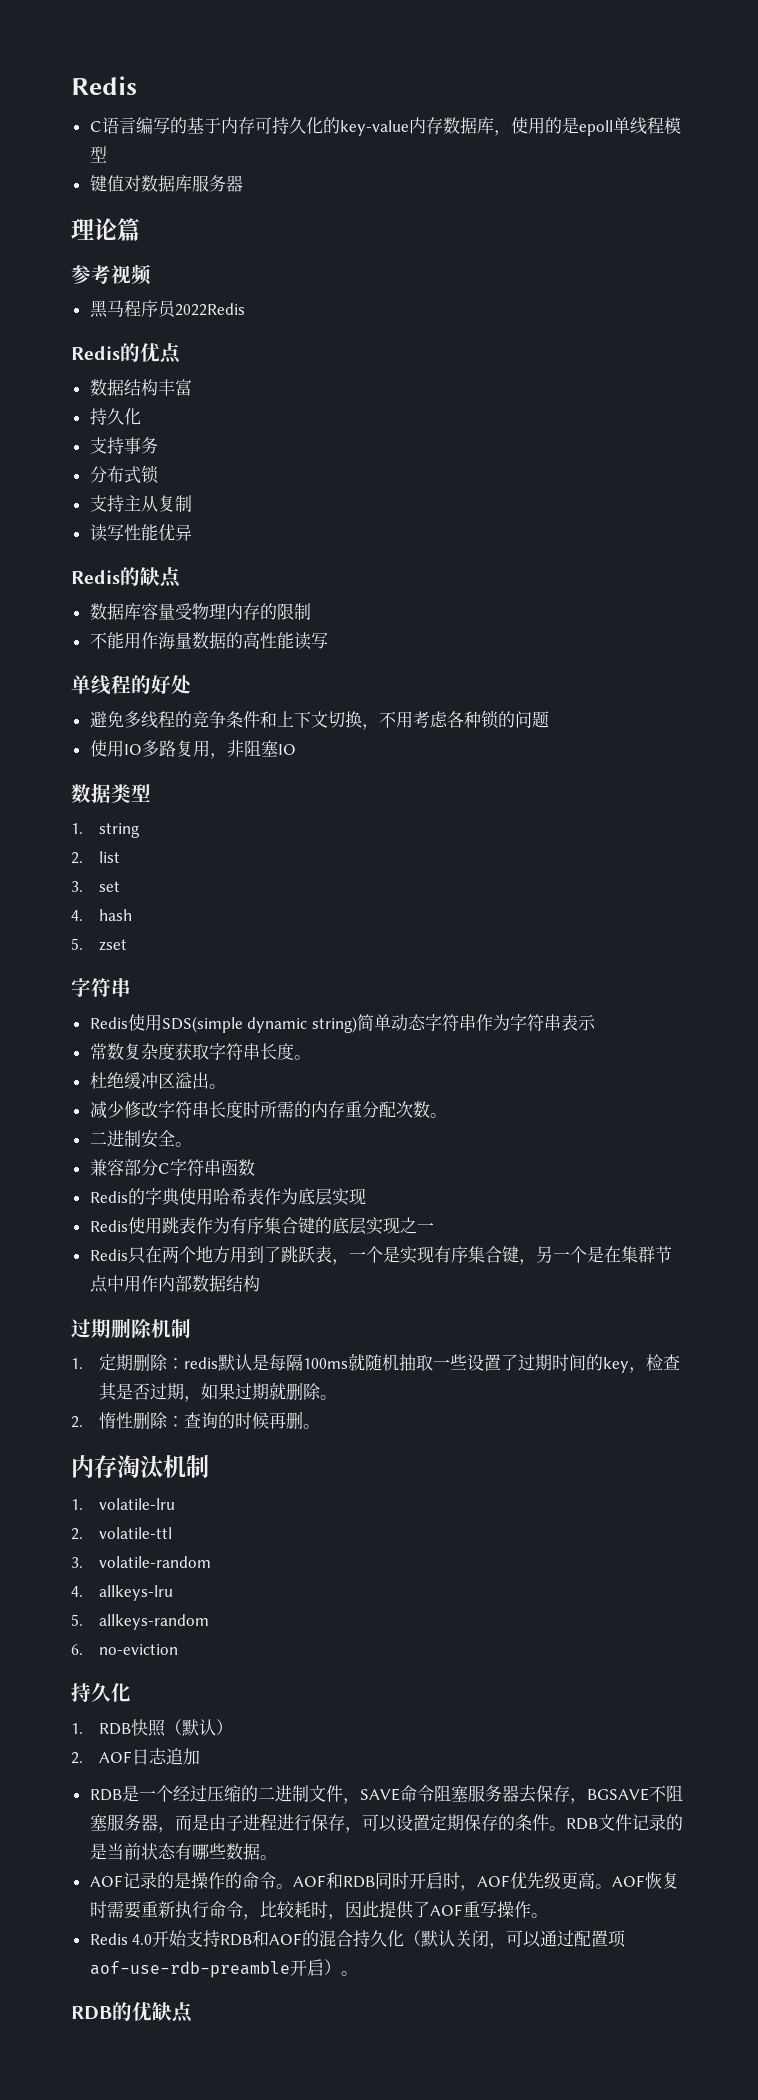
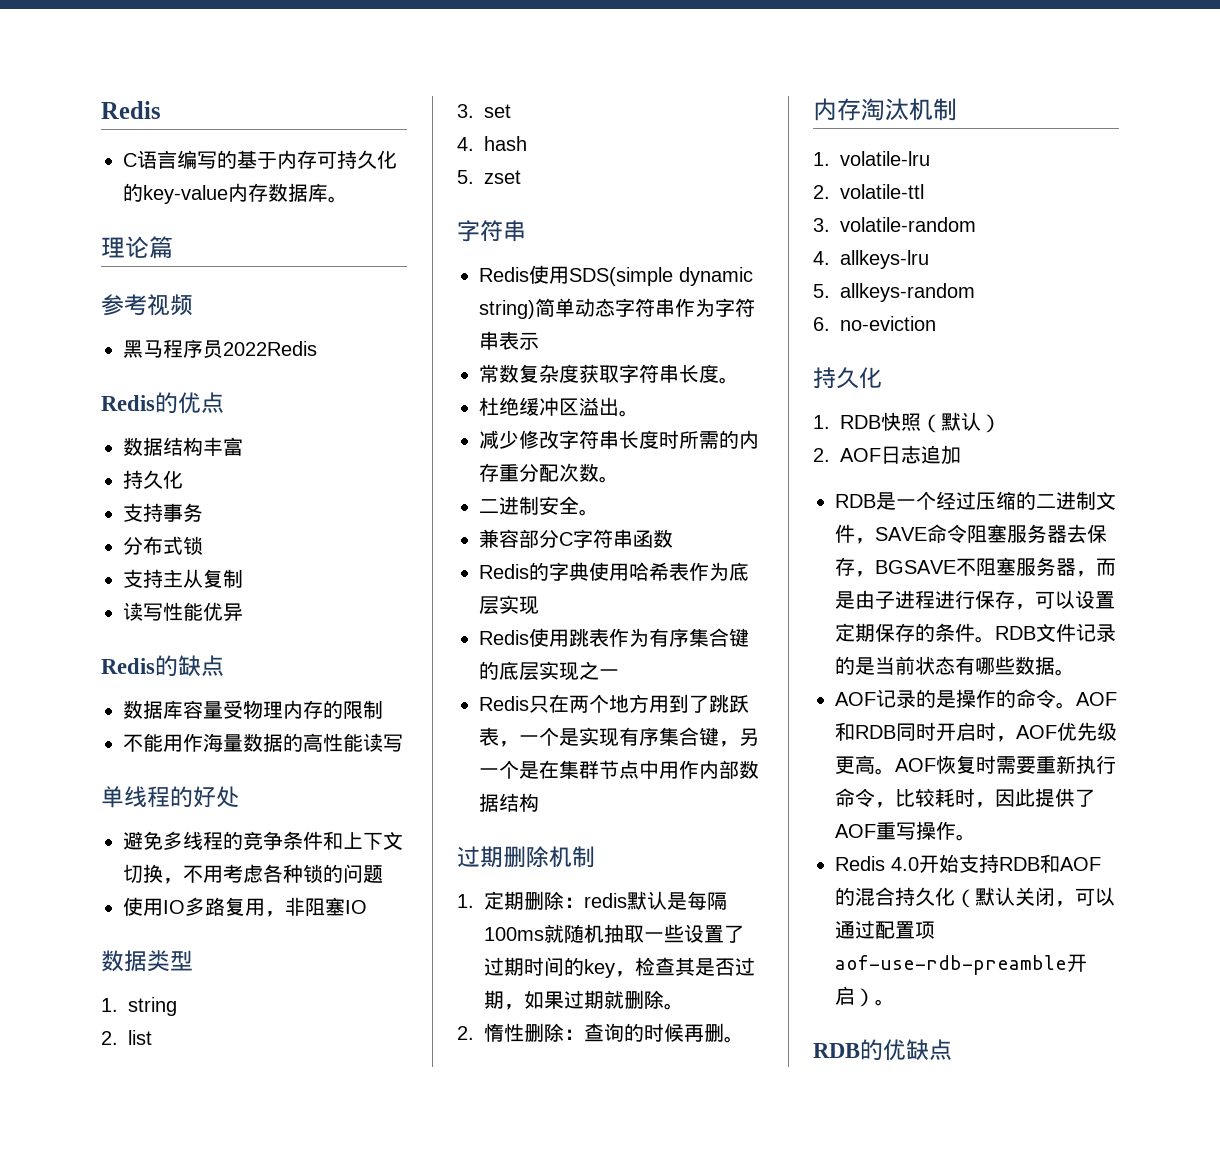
- C语言编写的基于内存可持久化的key-value内存数据库，使用的是epoll单线程模型
- 键值对数据库服务器
+ C语言编写的基于内存可持久化的key-value内存数据库。

